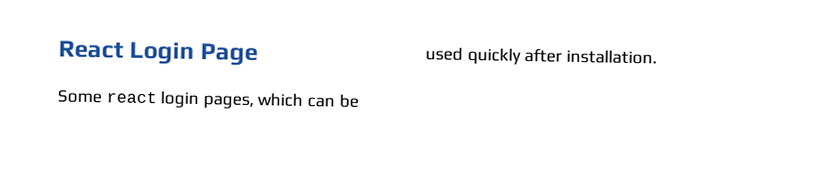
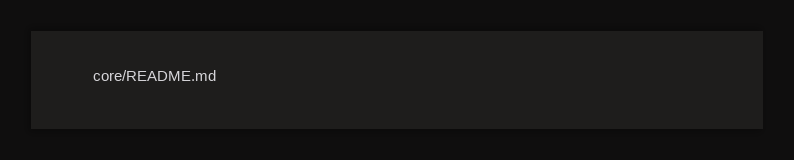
- React Login Page
- Some react login pages, which can be used quickly after installation.
+ core/README.md

